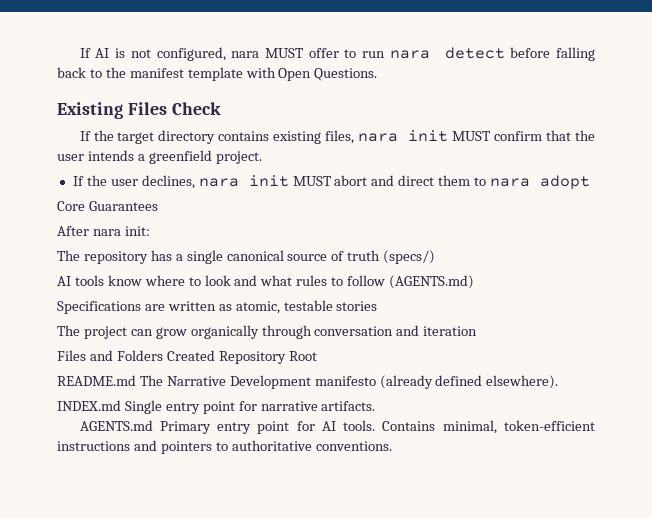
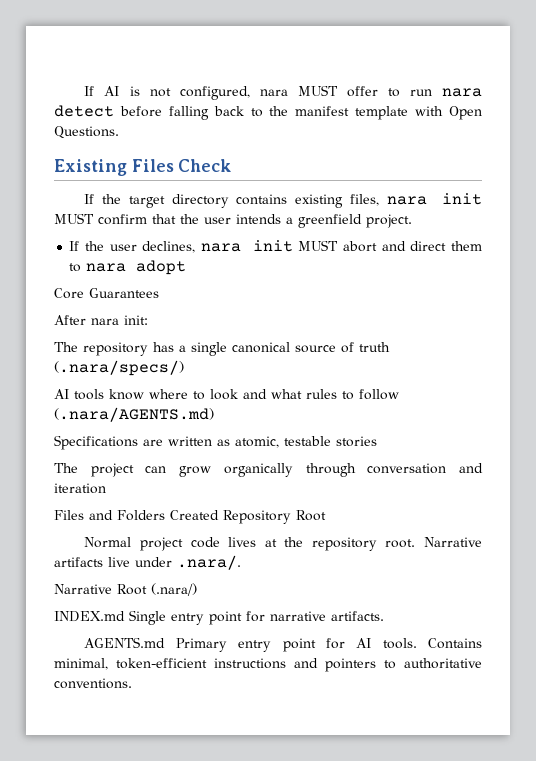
- The repository has a single canonical source of truth (specs/)
+ The repository has a single canonical source of truth (.nara/specs/)
- AI tools know where to look and what rules to follow (AGENTS.md)
+ AI tools know where to look and what rules to follow (.nara/AGENTS.md)
- README.md The Narrative Development manifesto (already defined elsewhere).
+ Normal project code lives at the repository root. Narrative artifacts live under .nara/.
+ Narrative Root (.nara/)

